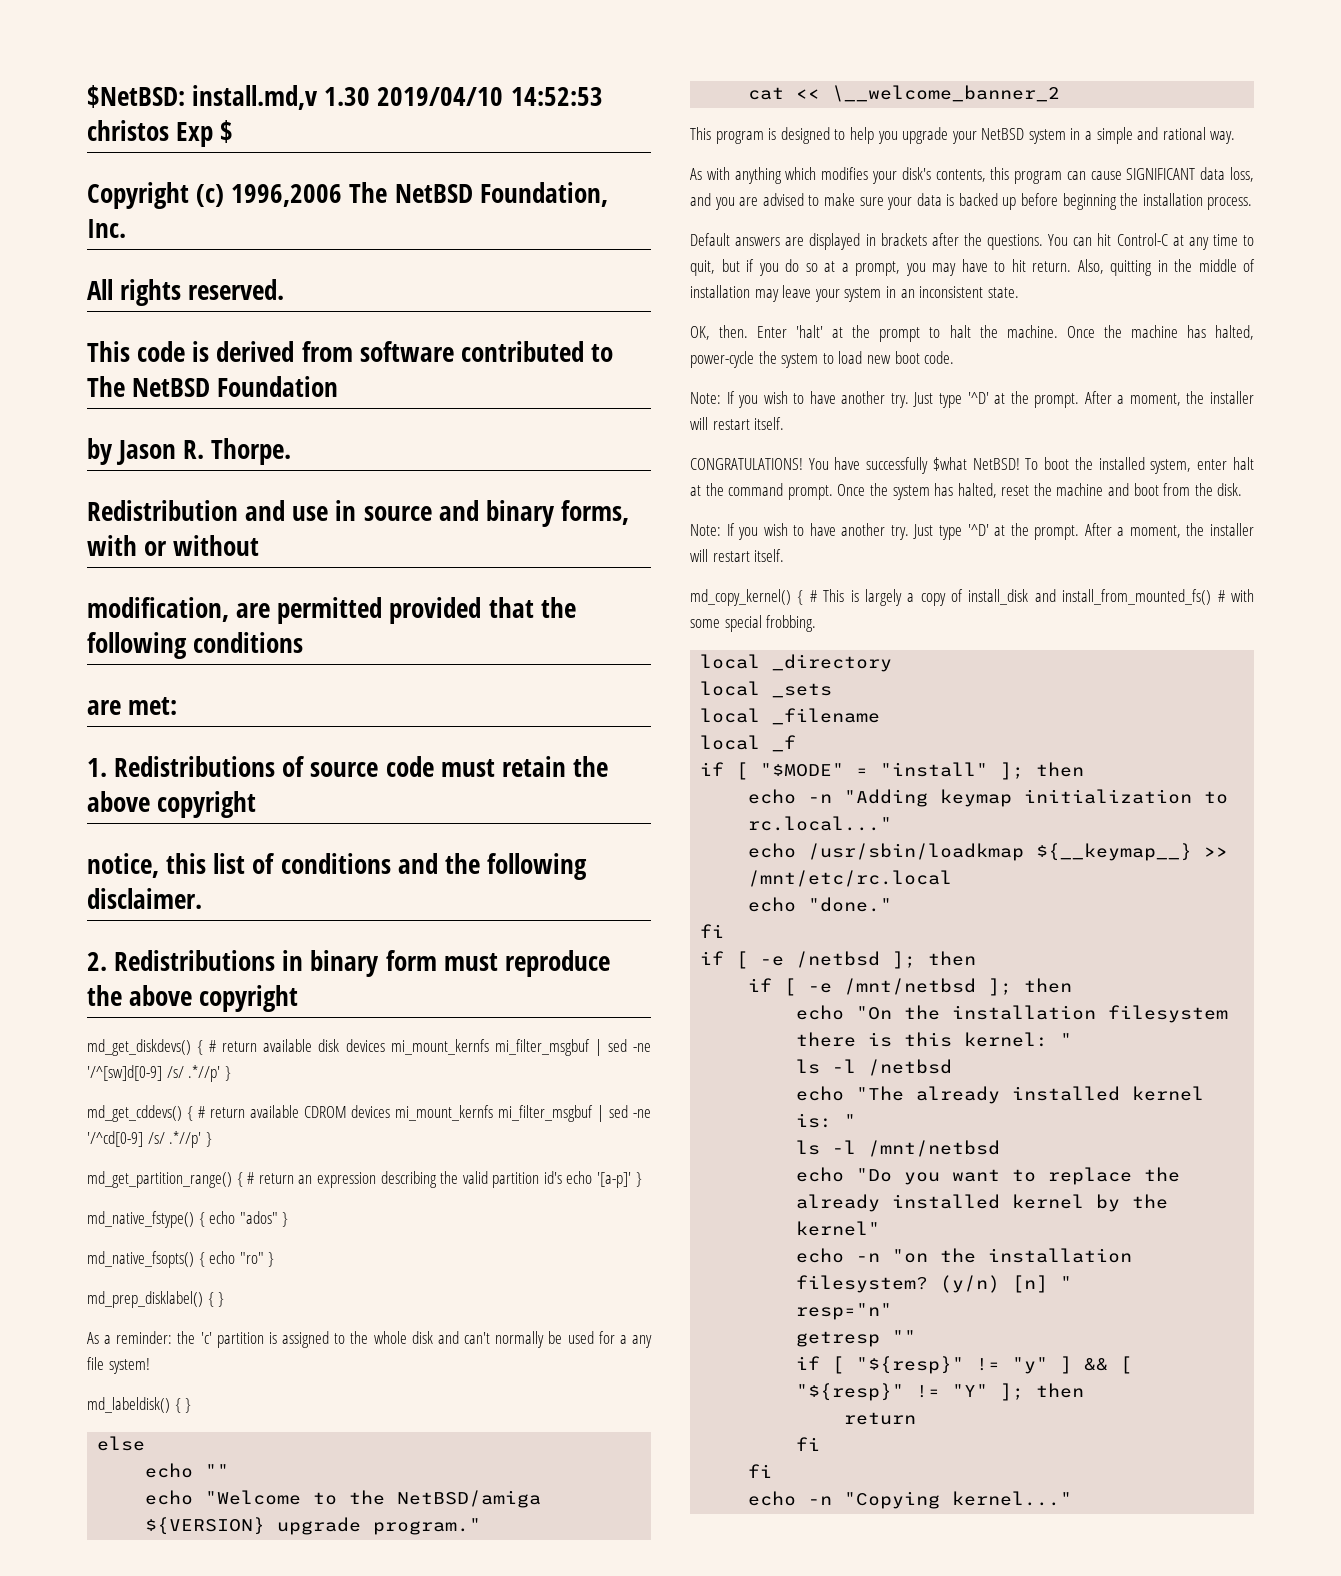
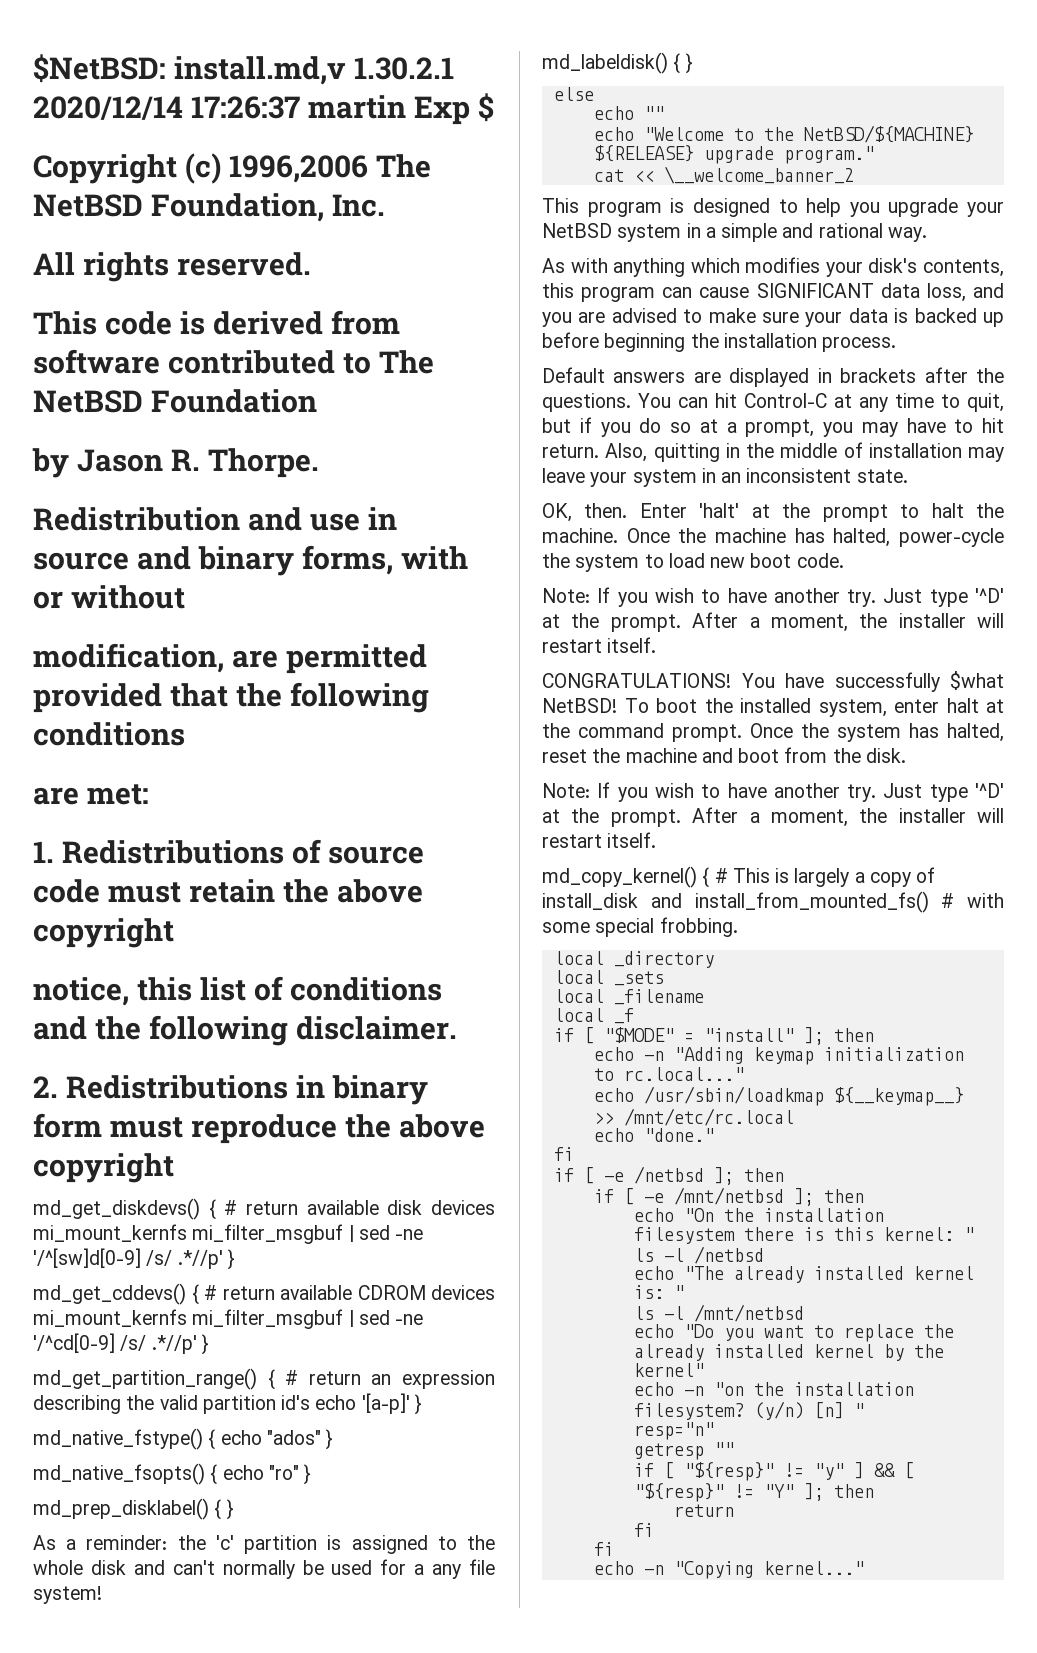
- $NetBSD: install.md,v 1.30 2019/04/10 14:52:53 christos Exp $
+ $NetBSD: install.md,v 1.30.2.1 2020/12/14 17:26:37 martin Exp $
- echo "Welcome to the NetBSD/amiga ${VERSION} upgrade program."
+ echo "Welcome to the NetBSD/${MACHINE} ${RELEASE} upgrade program."

